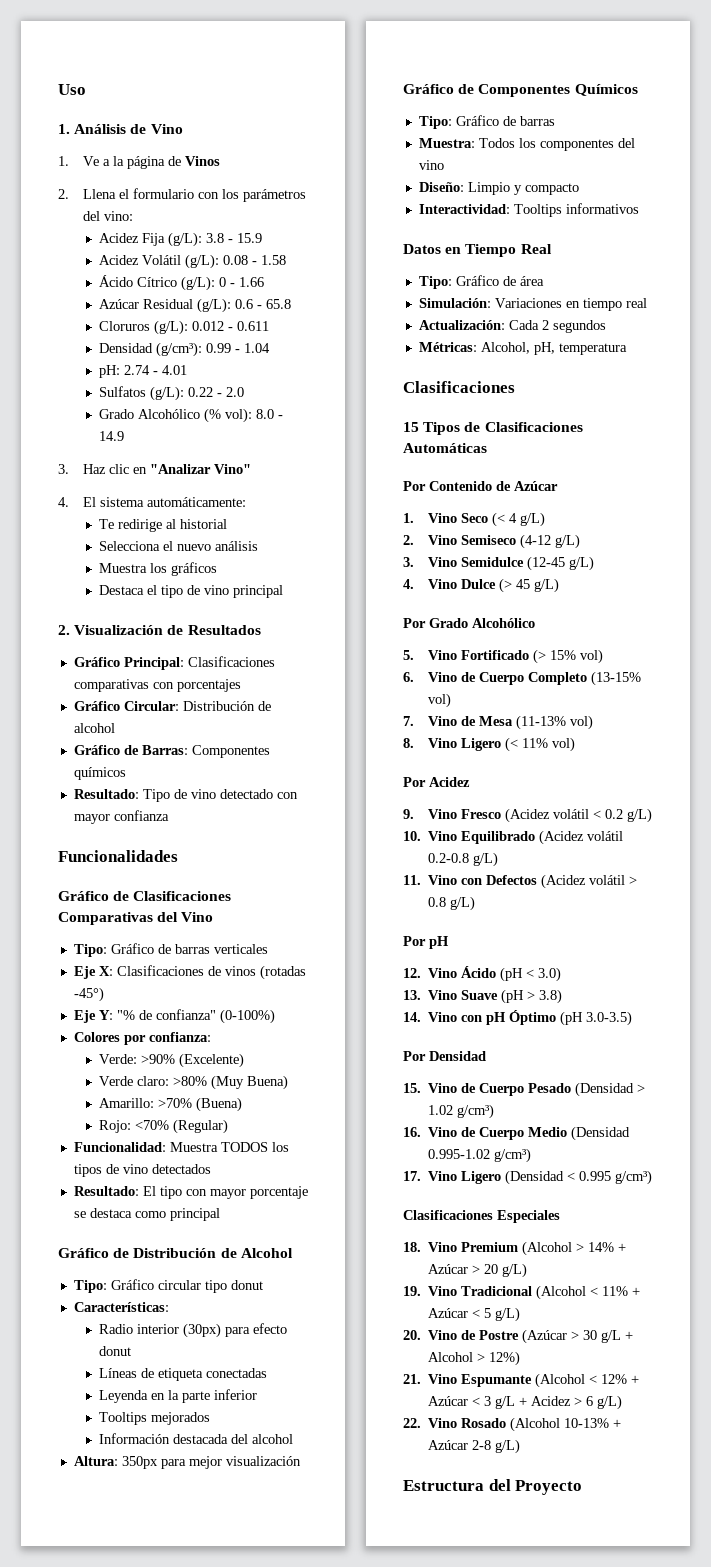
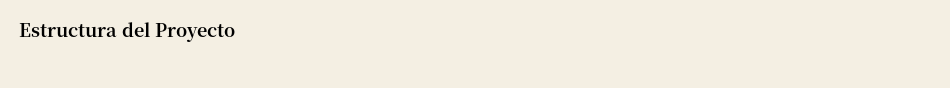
- Uso
- 1. Análisis de Vino
- 1. Ve a la página de Vinos
- 2. Llena el formulario con los parámetros del vino:
- Acidez Fija (g/L): 3.8 - 15.9
- Acidez Volátil (g/L): 0.08 - 1.58
- Ácido Cítrico (g/L): 0 - 1.66
- Azúcar Residual (g/L): 0.6 - 65.8
- Cloruros (g/L): 0.012 - 0.611
- Densidad (g/cm³): 0.99 - 1.04
- pH: 2.74 - 4.01
- Sulfatos (g/L): 0.22 - 2.0
- Grado Alcohólico (% vol): 8.0 - 14.9
- 3. Haz clic en "Analizar Vino"
- 4. El sistema automáticamente:
- Te redirige al historial
- Selecciona el nuevo análisis
- Muestra los gráficos
- Destaca el tipo de vino principal
- 2. Visualización de Resultados
- Gráfico Principal: Clasificaciones comparativas con porcentajes
- Gráfico Circular: Distribución de alcohol
- Gráfico de Barras: Componentes químicos
- Resultado: Tipo de vino detectado con mayor confianza
- Funcionalidades
- Gráfico de Clasificaciones Comparativas del Vino
- Tipo: Gráfico de barras verticales
- Eje X: Clasificaciones de vinos (rotadas -45°)
- Eje Y: "% de confianza" (0-100%)
- Colores por confianza:
- Verde: >90% (Excelente)
- Verde claro: >80% (Muy Buena)
- Amarillo: >70% (Buena)
- Rojo: <70% (Regular)
- Funcionalidad: Muestra TODOS los tipos de vino detectados
- Resultado: El tipo con mayor porcentaje se destaca como principal
- Gráfico de Distribución de Alcohol
- Tipo: Gráfico circular tipo donut
- Características:
- Radio interior (30px) para efecto donut
- Líneas de etiqueta conectadas
- Leyenda en la parte inferior
- Tooltips mejorados
- Información destacada del alcohol
- Altura: 350px para mejor visualización
- Gráfico de Componentes Químicos
- Tipo: Gráfico de barras
- Muestra: Todos los componentes del vino
- Diseño: Limpio y compacto
- Interactividad: Tooltips informativos
- Datos en Tiempo Real
- Tipo: Gráfico de área
- Simulación: Variaciones en tiempo real
- Actualización: Cada 2 segundos
- Métricas: Alcohol, pH, temperatura
- Clasificaciones
- 15 Tipos de Clasificaciones Automáticas
- Por Contenido de Azúcar
- 1. Vino Seco (< 4 g/L)
- 2. Vino Semiseco (4-12 g/L)
- 3. Vino Semidulce (12-45 g/L)
- 4. Vino Dulce (> 45 g/L)
- Por Grado Alcohólico
- 5. Vino Fortificado (> 15% vol)
- 6. Vino de Cuerpo Completo (13-15% vol)
- 7. Vino de Mesa (11-13% vol)
- 8. Vino Ligero (< 11% vol)
- Por Acidez
- 9. Vino Fresco (Acidez volátil < 0.2 g/L)
- 10. Vino Equilibrado (Acidez volátil 0.2-0.8 g/L)
- 11. Vino con Defectos (Acidez volátil > 0.8 g/L)
- Por pH
- 12. Vino Ácido (pH < 3.0)
- 13. Vino Suave (pH > 3.8)
- 14. Vino con pH Óptimo (pH 3.0-3.5)
- Por Densidad
- 15. Vino de Cuerpo Pesado (Densidad > 1.02 g/cm³)
- 16. Vino de Cuerpo Medio (Densidad 0.995-1.02 g/cm³)
- 17. Vino Ligero (Densidad < 0.995 g/cm³)
- Clasificaciones Especiales
- 18. Vino Premium (Alcohol > 14% + Azúcar > 20 g/L)
- 19. Vino Tradicional (Alcohol < 11% + Azúcar < 5 g/L)
- 20. Vino de Postre (Azúcar > 30 g/L + Alcohol > 12%)
- 21. Vino Espumante (Alcohol < 12% + Azúcar < 3 g/L + Acidez > 6 g/L)
- 22. Vino Rosado (Alcohol 10-13% + Azúcar 2-8 g/L)

